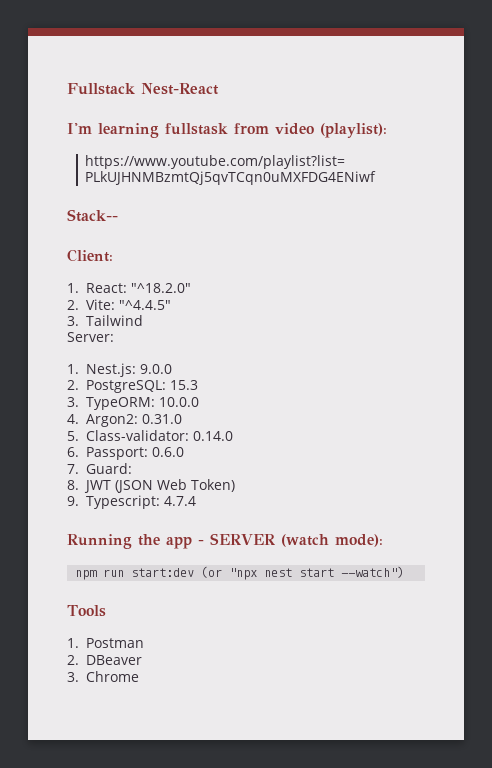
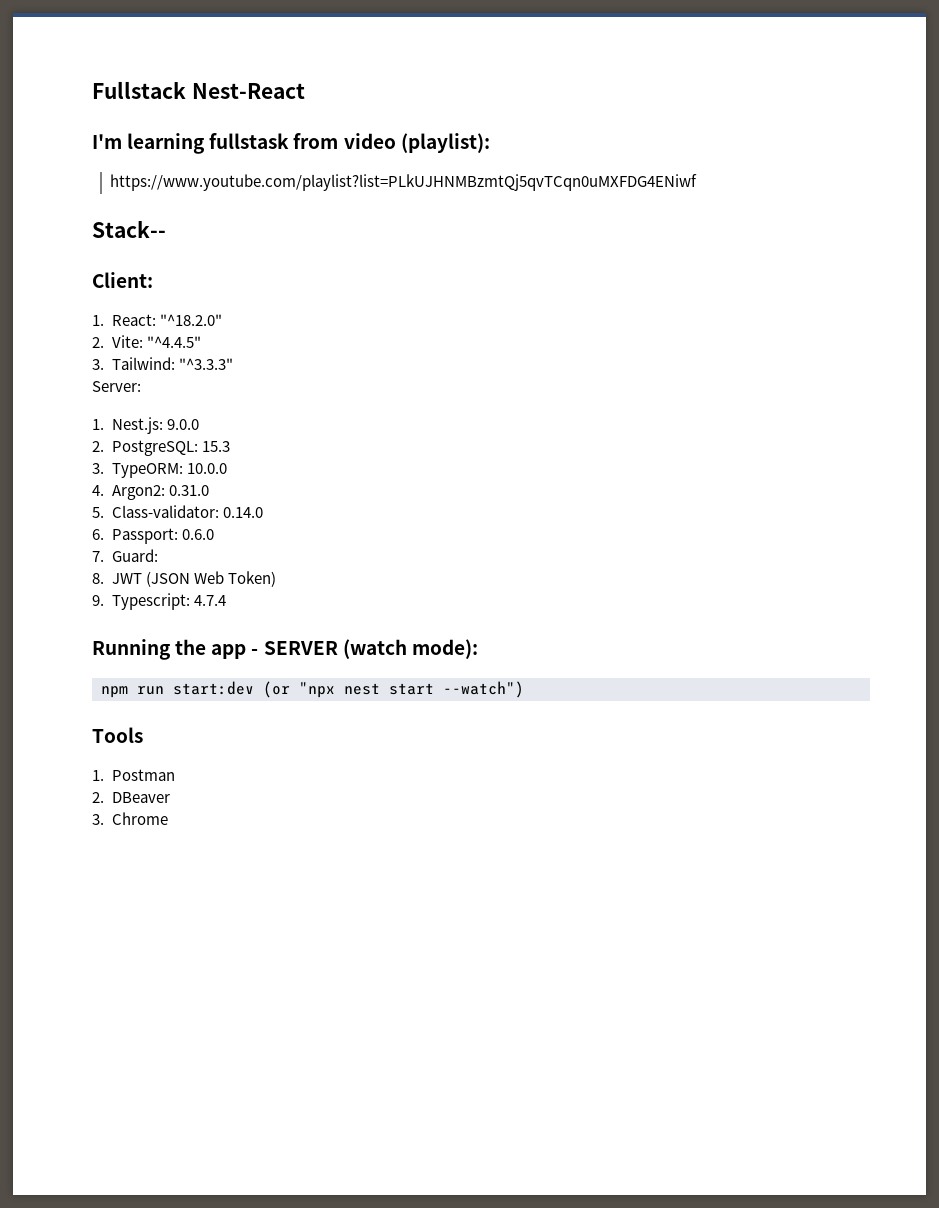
- 3. Tailwind
+ 3. Tailwind: "^3.3.3"

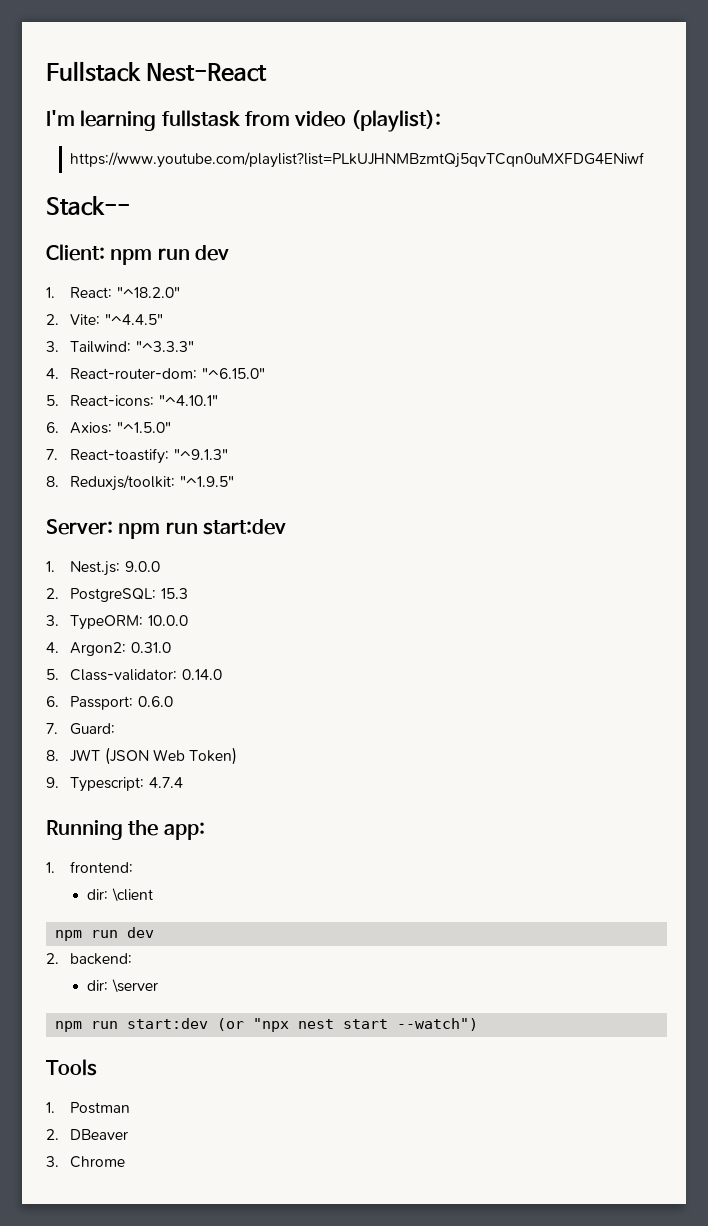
- Client:
+ Client: npm run dev
- Server:
+ 4. React-router-dom: "^6.15.0"
+ 5. React-icons: "^4.10.1"
+ 6. Axios: "^1.5.0"
+ 7. React-toastify: "^9.1.3"
+ 8. Reduxjs/toolkit: "^1.9.5"
+ Server: npm run start:dev
- Running the app - SERVER (watch mode):
+ Running the app:
+ 1. frontend:
+ dir: \client
+ npm run dev
+ 2. backend:
+ dir: \server

